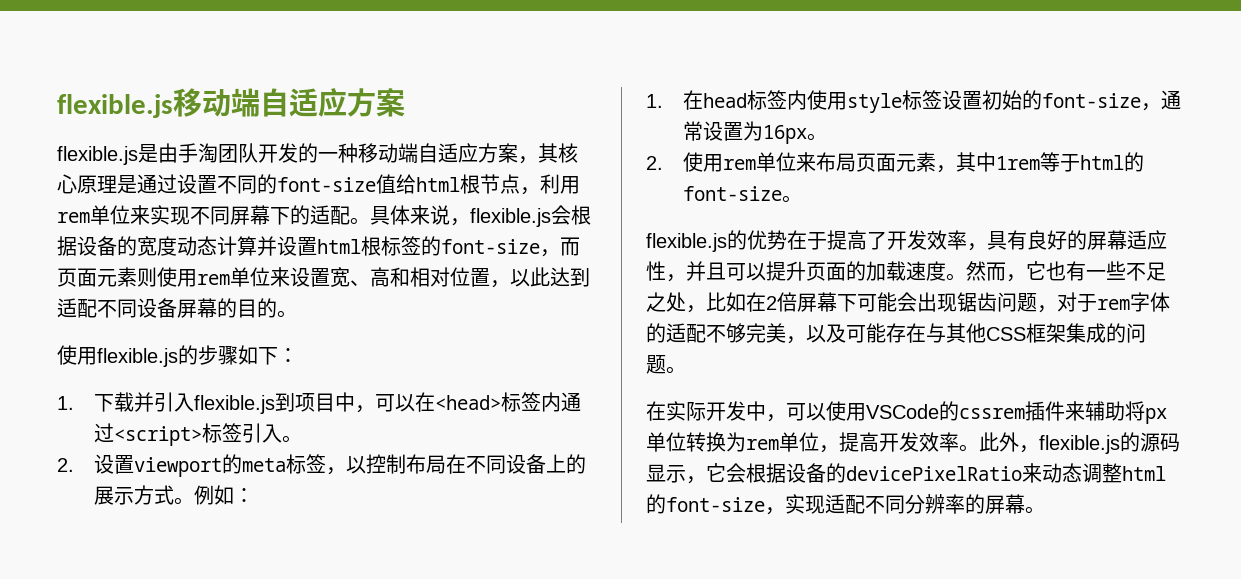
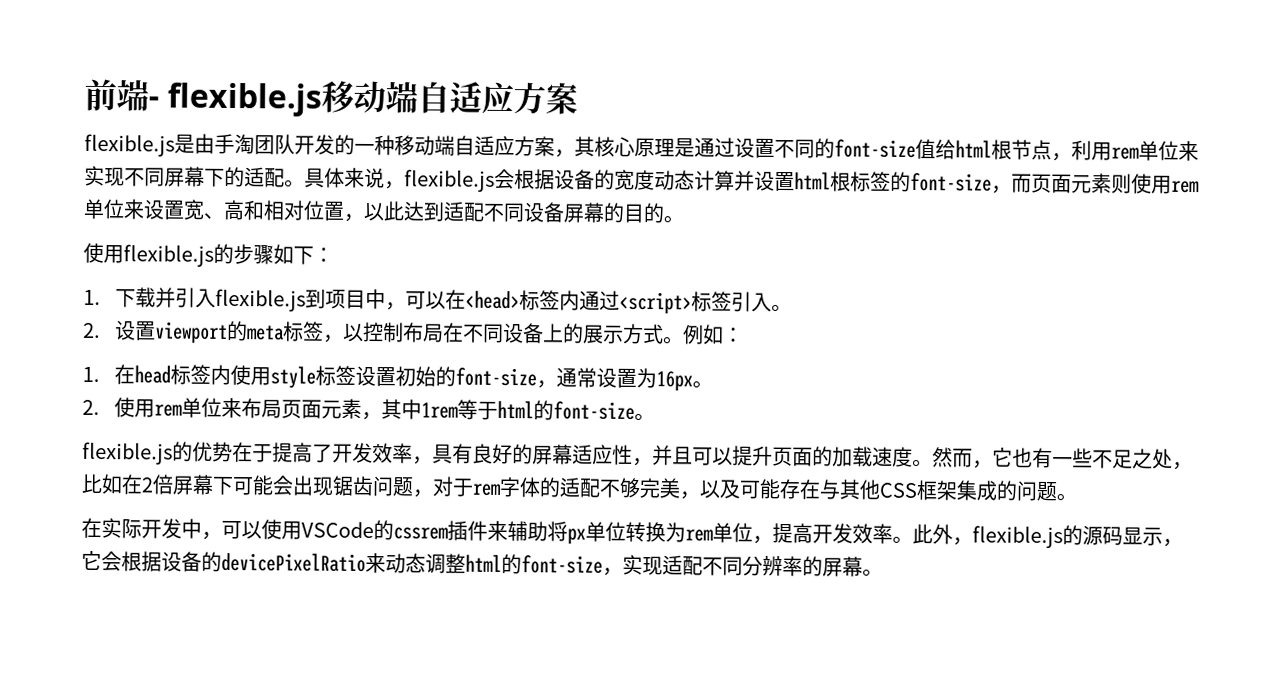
- flexible.js移动端自适应方案
+ 前端- flexible.js移动端自适应方案

